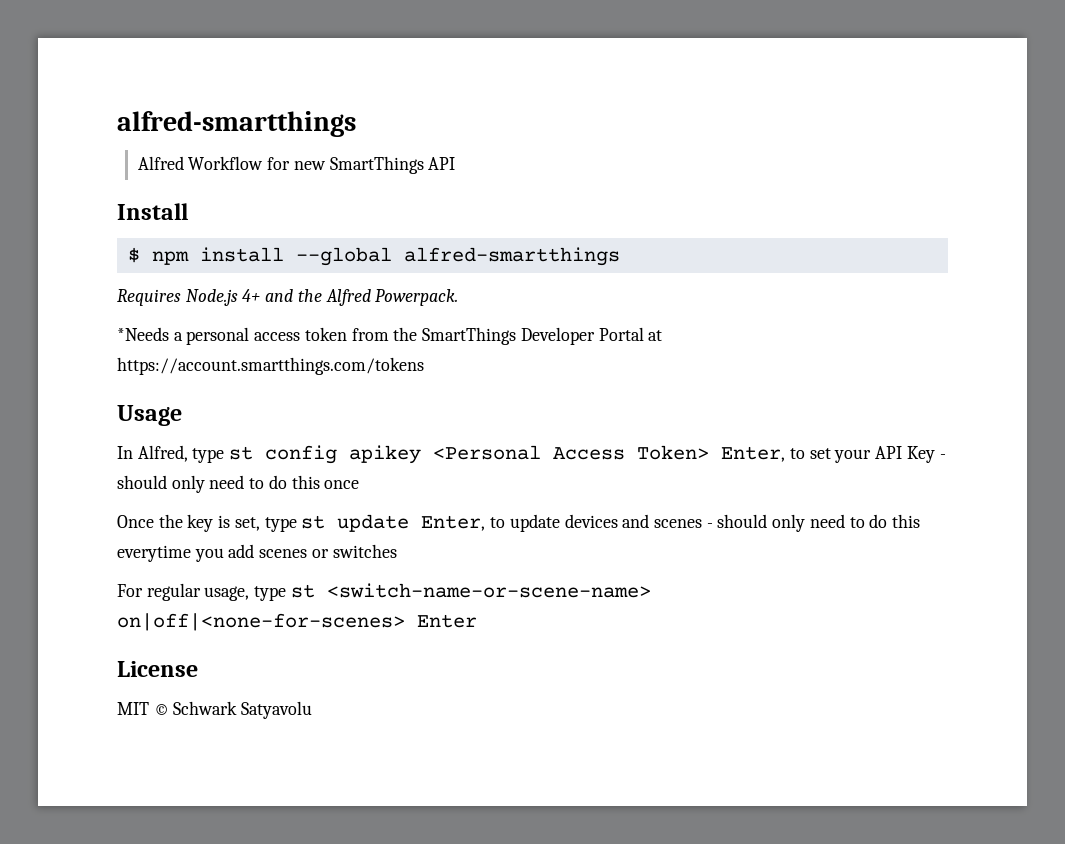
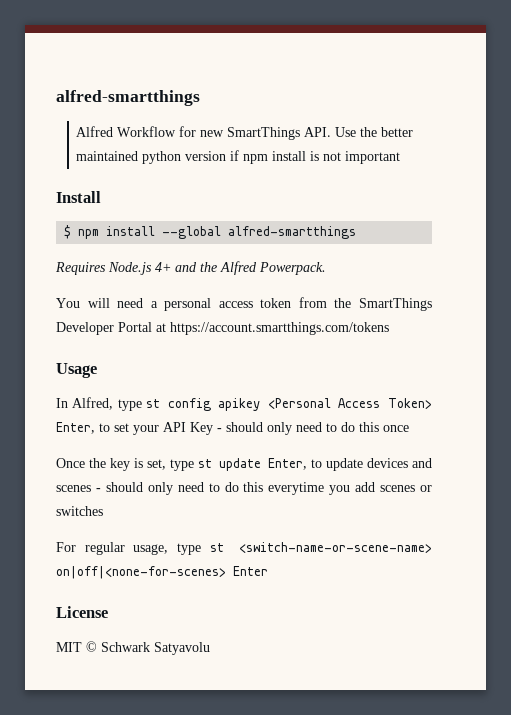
- Alfred Workflow for new SmartThings API
+ Alfred Workflow for new SmartThings API. Use the better maintained python version if npm install is not important
- *Needs a personal access token from the SmartThings Developer Portal at https://account.smartthings.com/tokens
+ You will need a personal access token from the SmartThings Developer Portal at https://account.smartthings.com/tokens

